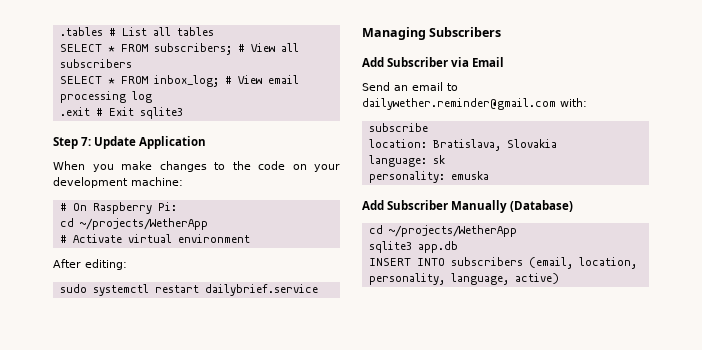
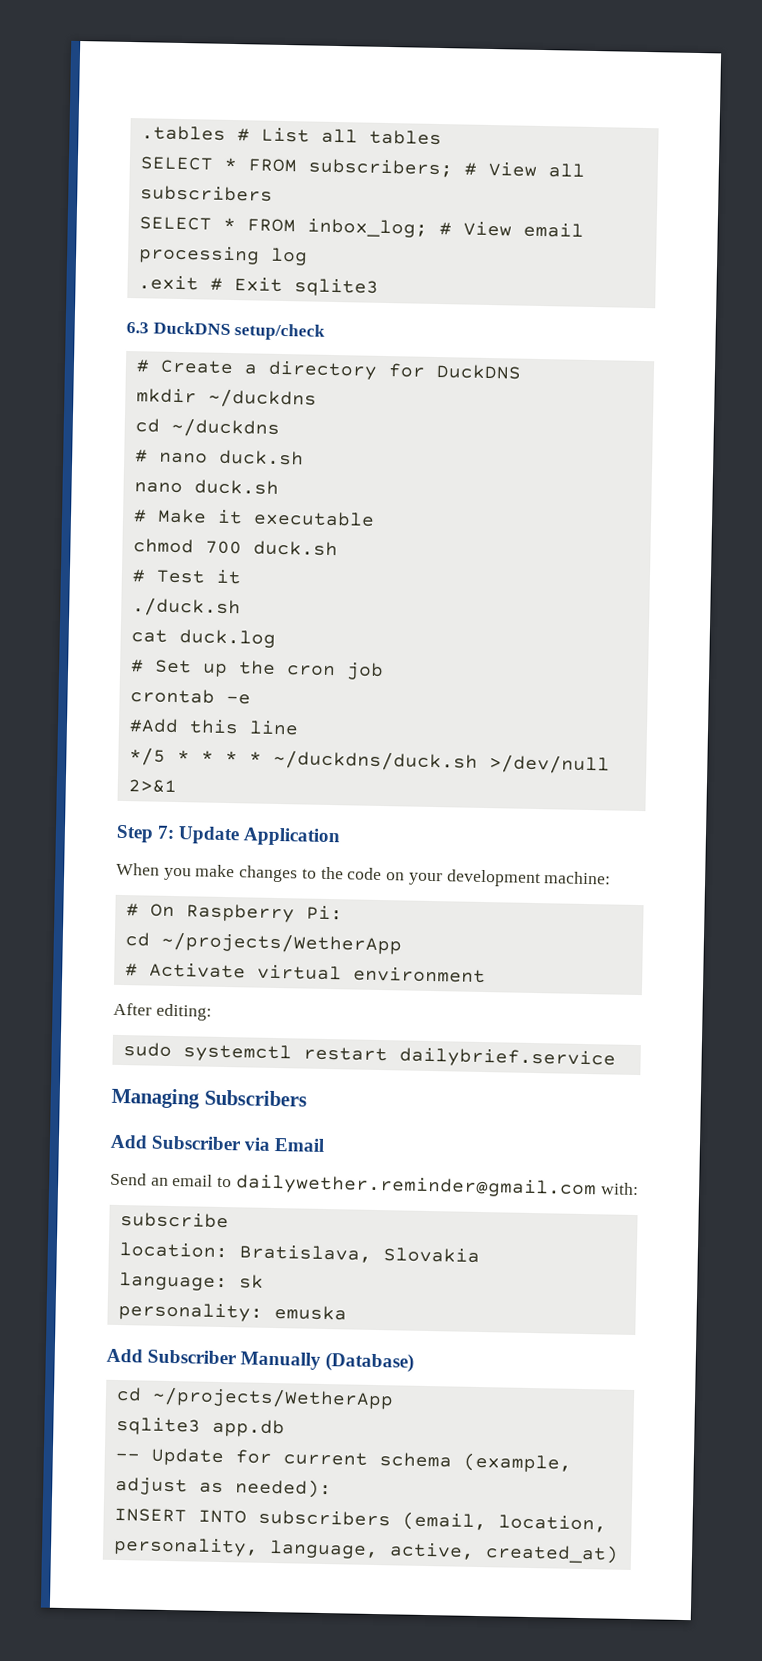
+ 6.3 DuckDNS setup/check
+ # Create a directory for DuckDNS
+ mkdir ~/duckdns
+ cd ~/duckdns
+ # nano duck.sh
+ nano duck.sh
+ # Make it executable
+ chmod 700 duck.sh
+ # Test it
+ ./duck.sh
+ cat duck.log
+ # Set up the cron job
+ crontab -e
+ #Add this line
+ */5 * * * * ~/duckdns/duck.sh >/dev/null 2>&1
+ -- Update for current schema (example, adjust as needed):
- INSERT INTO subscribers (email, location, personality, language, active)
+ INSERT INTO subscribers (email, location, personality, language, active, created_at)

